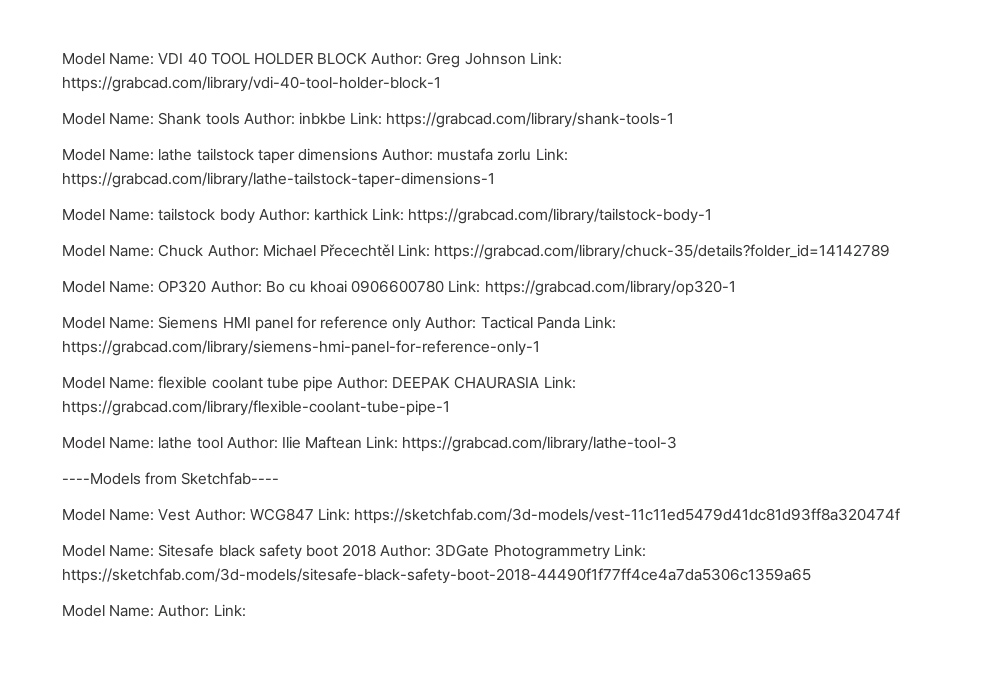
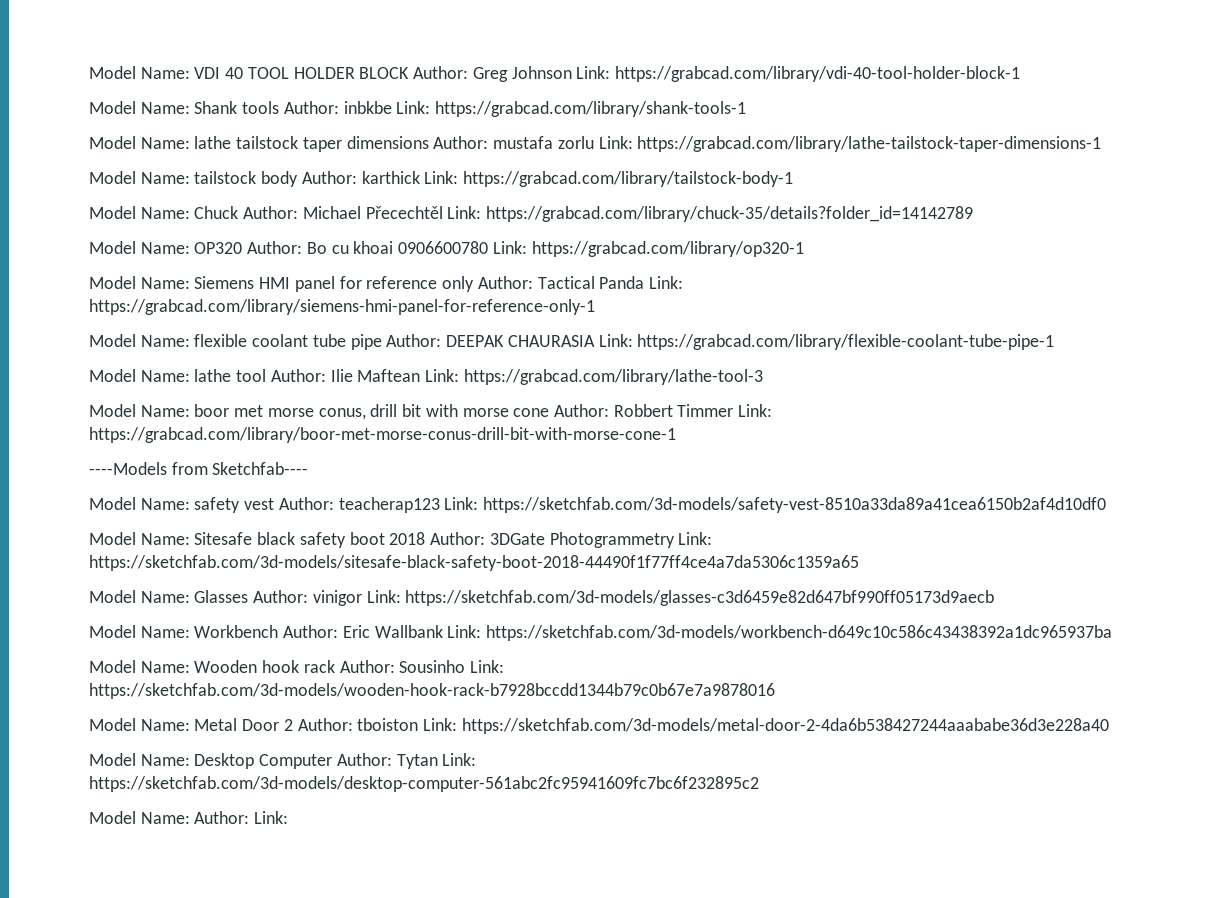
+ Model Name: boor met morse conus, drill bit with morse cone Author: Robbert Timmer Link: https://grabcad.com/library/boor-met-morse-conus-drill-bit-with-morse-cone-1
- Model Name: Vest Author: WCG847 Link: https://sketchfab.com/3d-models/vest-11c11ed5479d41dc81d93ff8a320474f
+ Model Name: safety vest Author: teacherap123 Link: https://sketchfab.com/3d-models/safety-vest-8510a33da89a41cea6150b2af4d10df0
+ Model Name: Glasses Author: vinigor Link: https://sketchfab.com/3d-models/glasses-c3d6459e82d647bf990ff05173d9aecb
+ Model Name: Workbench Author: Eric Wallbank Link: https://sketchfab.com/3d-models/workbench-d649c10c586c43438392a1dc965937ba
+ Model Name: Wooden hook rack Author: Sousinho Link: https://sketchfab.com/3d-models/wooden-hook-rack-b7928bccdd1344b79c0b67e7a9878016
+ Model Name: Metal Door 2 Author: tboiston Link: https://sketchfab.com/3d-models/metal-door-2-4da6b538427244aaababe36d3e228a40
+ Model Name: Desktop Computer Author: Tytan Link: https://sketchfab.com/3d-models/desktop-computer-561abc2fc95941609fc7bc6f232895c2

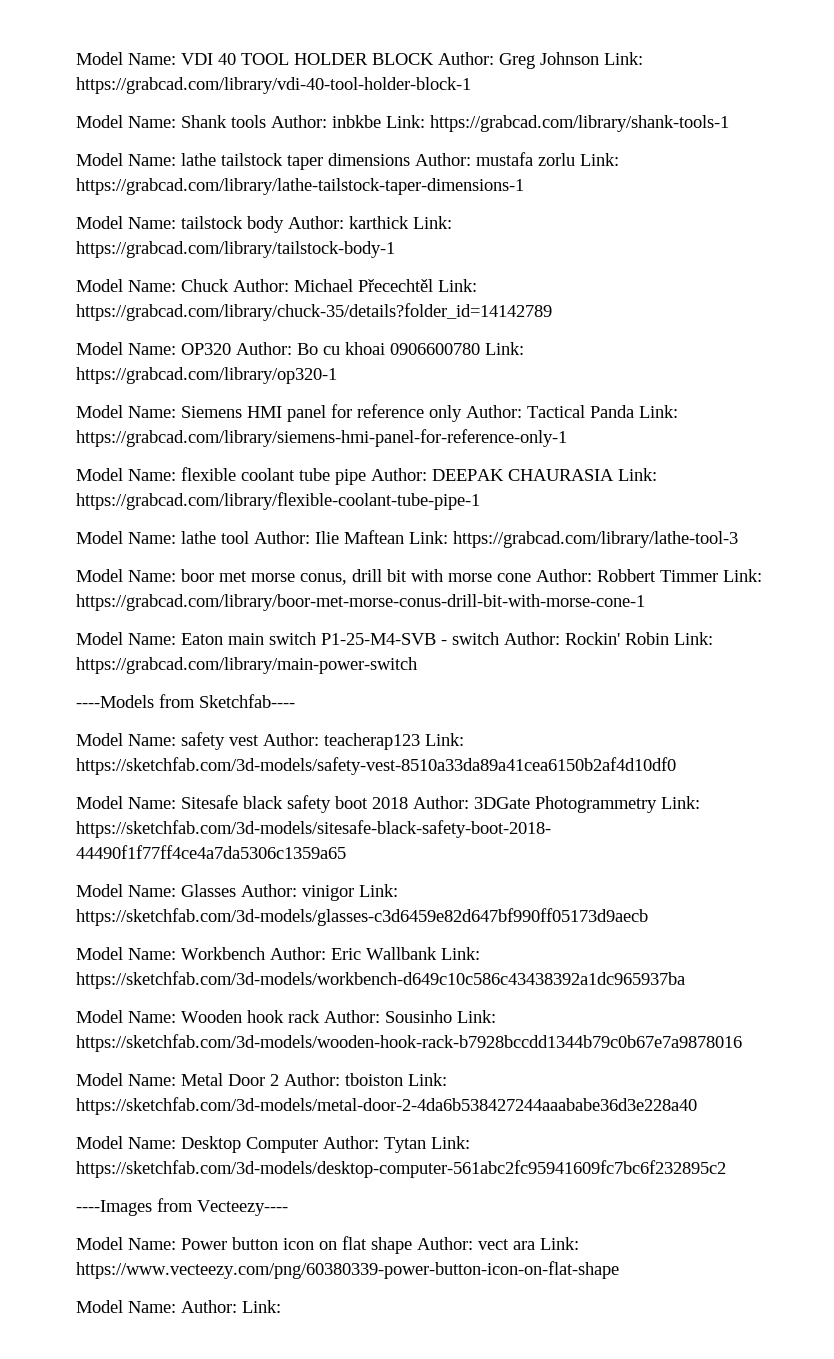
+ Model Name: Eaton main switch P1-25-M4-SVB - switch Author: Rockin' Robin Link: https://grabcad.com/library/main-power-switch
+ ----Images from Vecteezy----
+ Model Name: Power button icon on flat shape Author: vect ara Link: https://www.vecteezy.com/png/60380339-power-button-icon-on-flat-shape

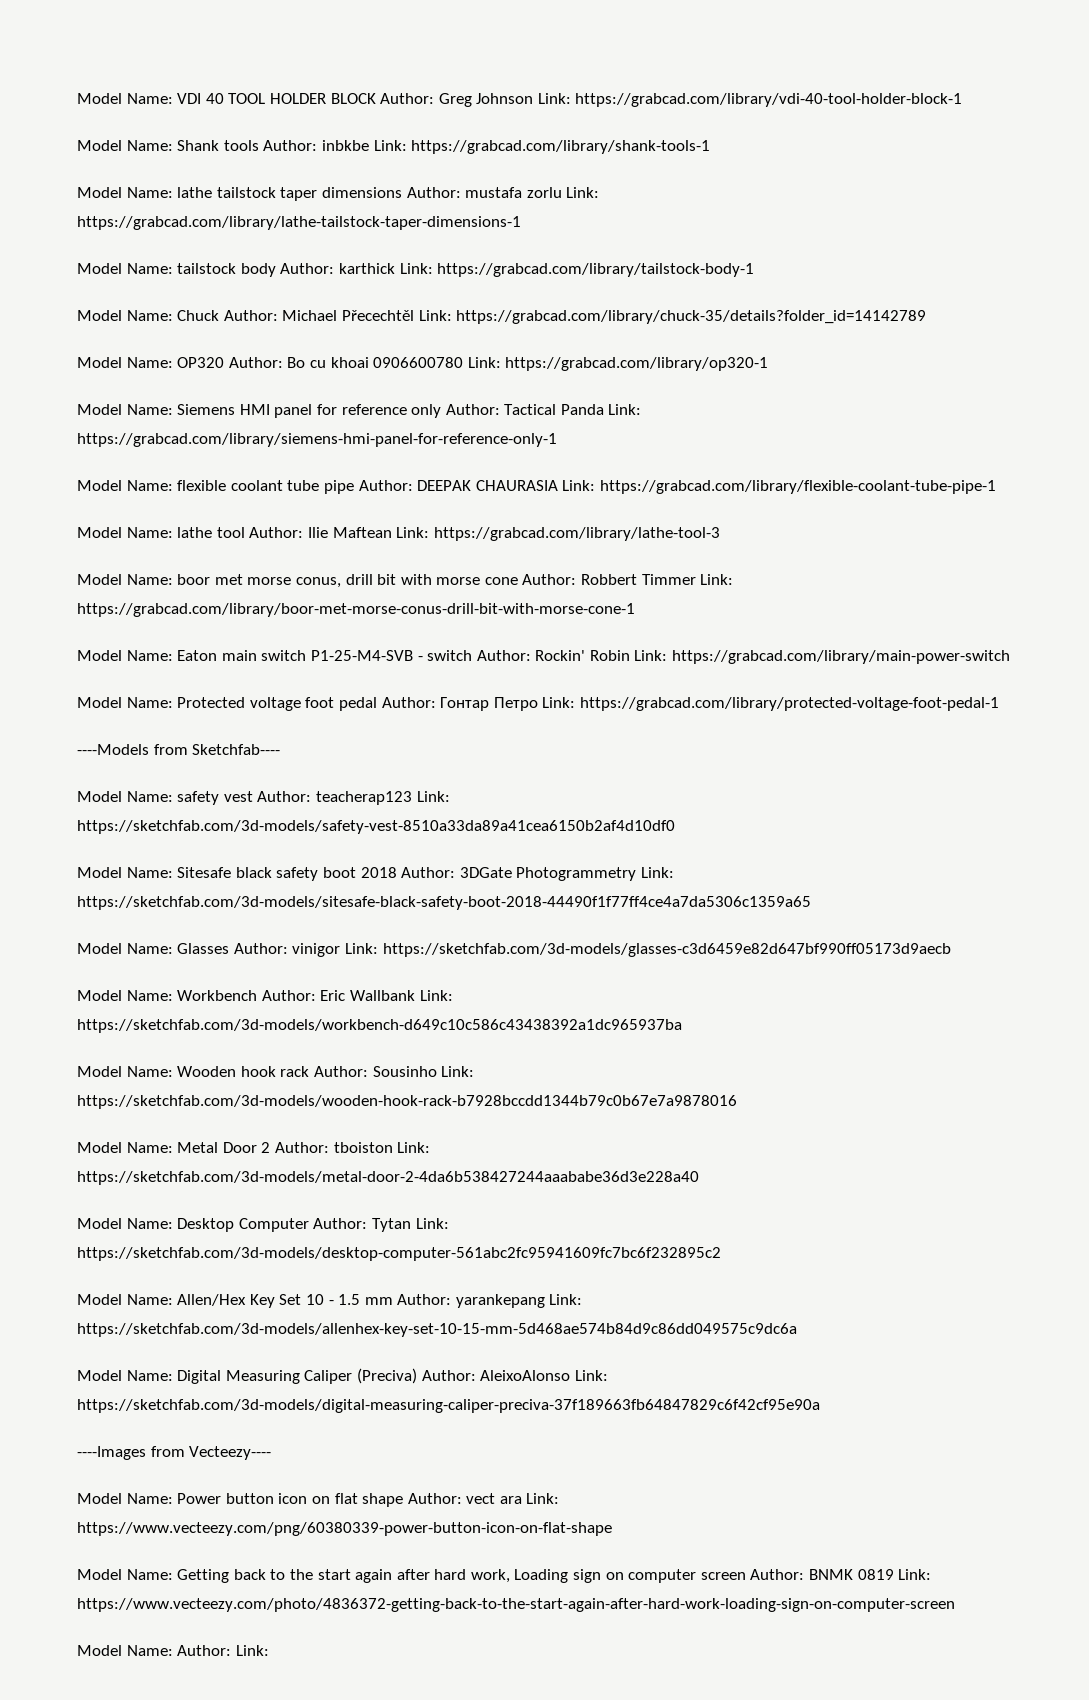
+ Model Name: Protected voltage foot pedal Author: Гонтар Петро Link: https://grabcad.com/library/protected-voltage-foot-pedal-1
+ Model Name: Allen/Hex Key Set 10 - 1.5 mm Author: yarankepang Link: https://sketchfab.com/3d-models/allenhex-key-set-10-15-mm-5d468ae574b84d9c86dd049575c9dc6a
+ Model Name: Digital Measuring Caliper (Preciva) Author: AleixoAlonso Link: https://sketchfab.com/3d-models/digital-measuring-caliper-preciva-37f189663fb64847829c6f42cf95e90a
+ Model Name: Getting back to the start again after hard work, Loading sign on computer screen Author: BNMK 0819 Link: https://www.vecteezy.com/photo/4836372-getting-back-to-the-start-again-after-hard-work-loading-sign-on-computer-screen

